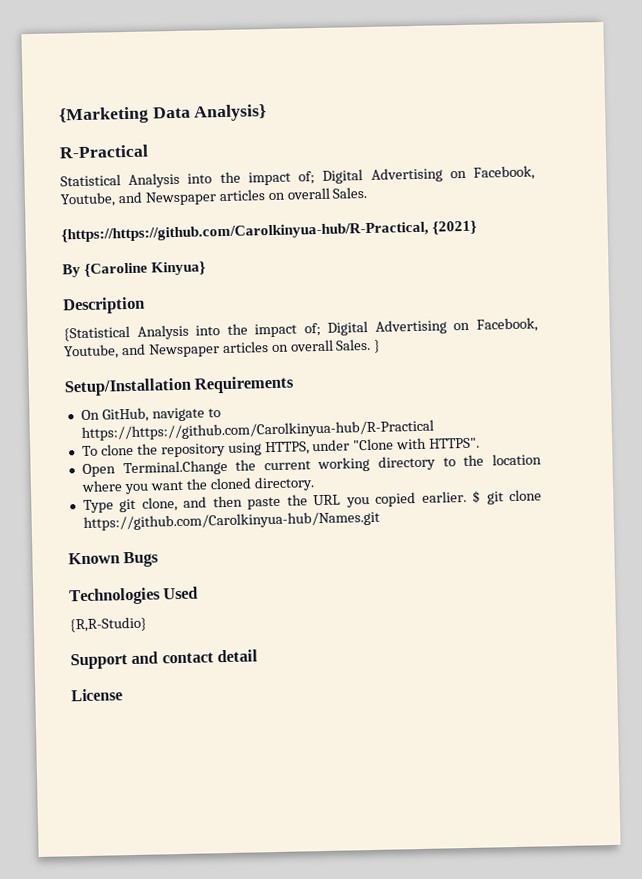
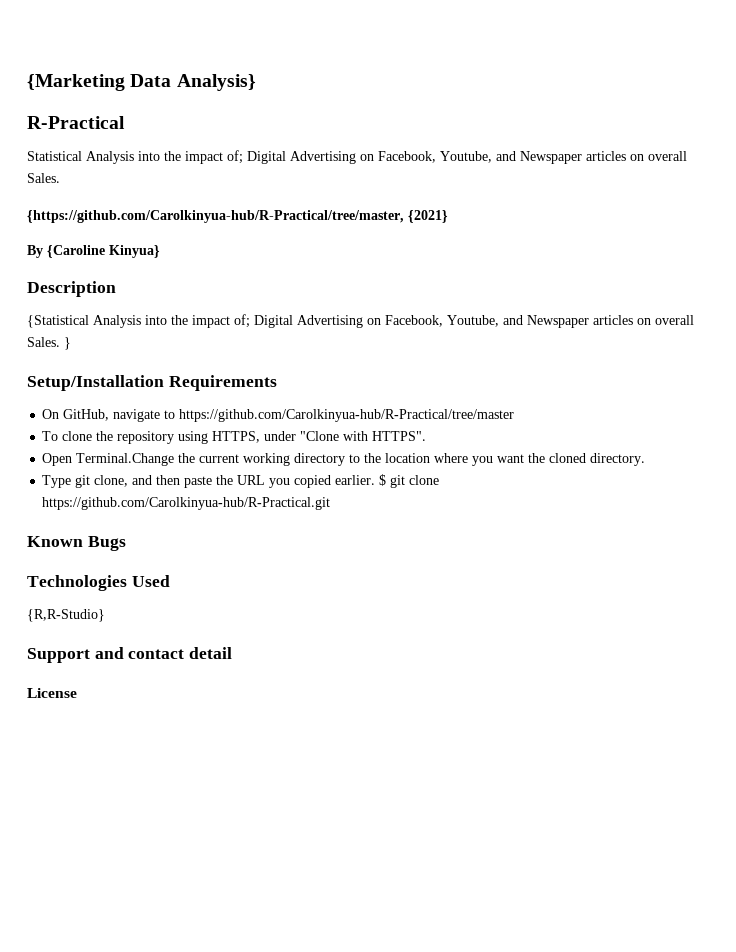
- {https://https://github.com/Carolkinyua-hub/R-Practical, {2021}
+ {https://github.com/Carolkinyua-hub/R-Practical/tree/master, {2021}
- On GitHub, navigate to https://https://github.com/Carolkinyua-hub/R-Practical
+ On GitHub, navigate to https://github.com/Carolkinyua-hub/R-Practical/tree/master
- $ git clone https://github.com/Carolkinyua-hub/Names.git
+ $ git clone https://github.com/Carolkinyua-hub/R-Practical.git

